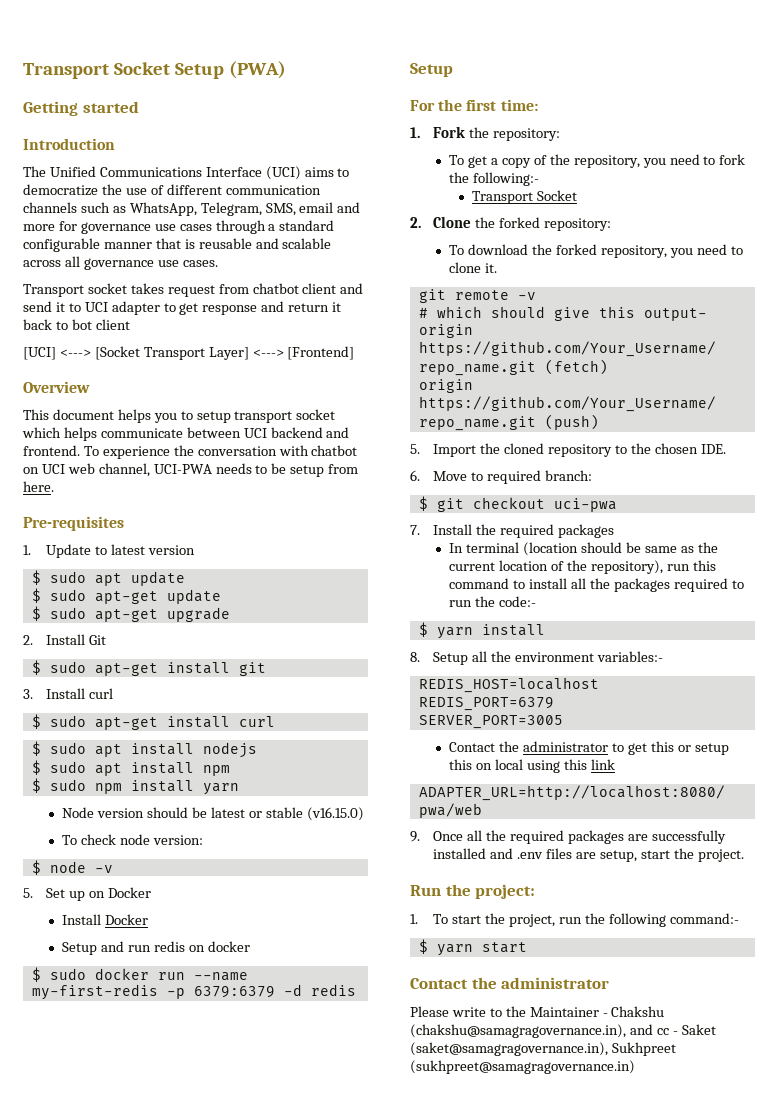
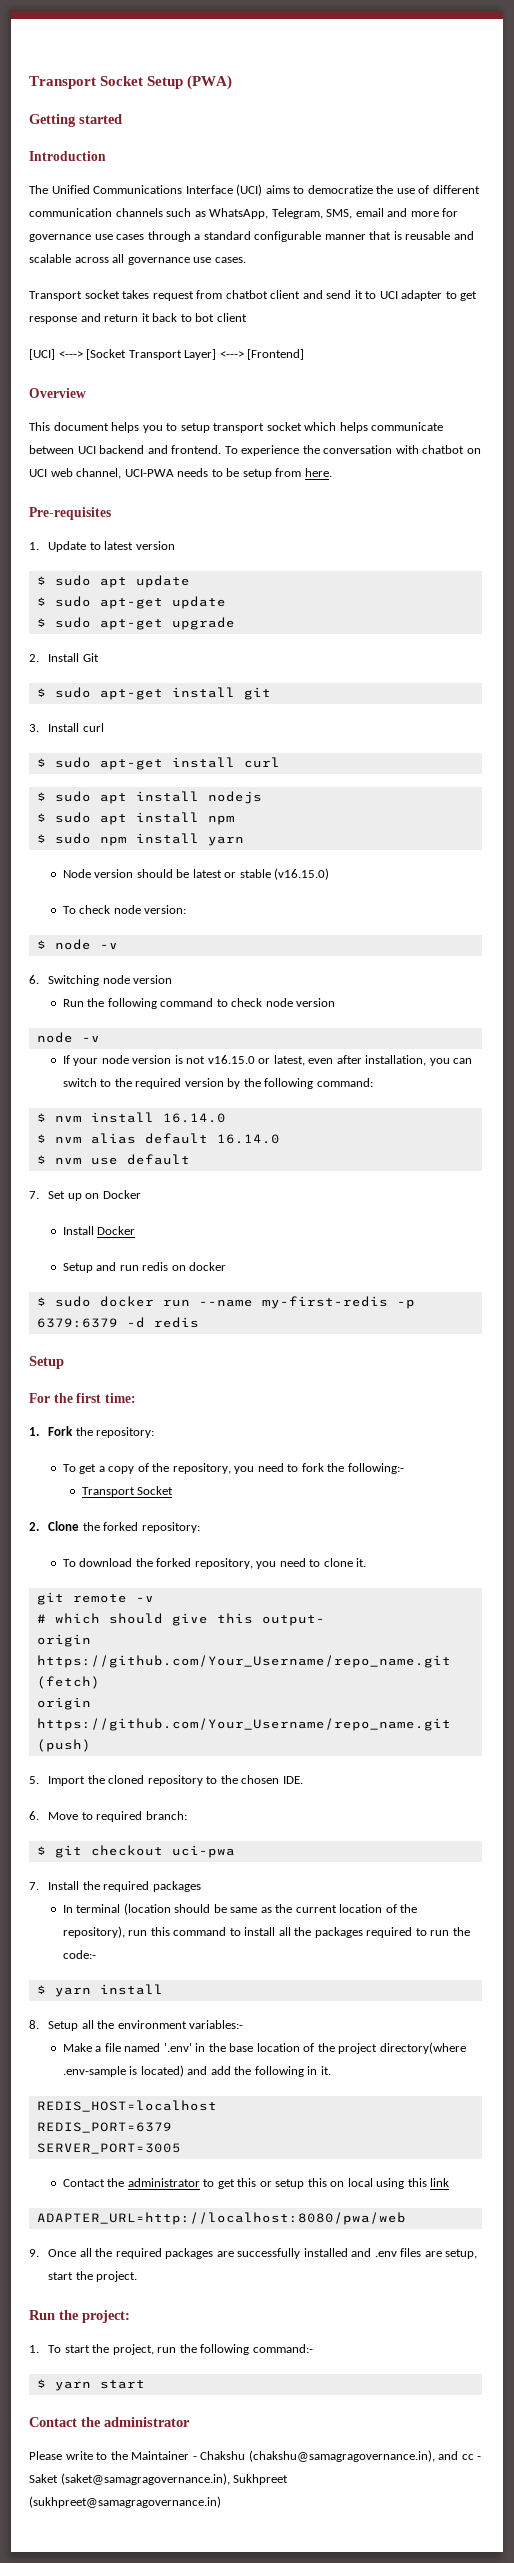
- 5. Set up on Docker
+ 6. Switching node version
+ Run the following command to check node version
+ node -v
+ If your node version is not v16.15.0 or latest, even after installation, you can switch to the required version by the following command:
+ $ nvm install 16.14.0
+ $ nvm alias default 16.14.0
+ $ nvm use default
+ 7. Set up on Docker
+ Make a file named '.env' in the base location of the project directory(where .env-sample is located) and add the following in it.

